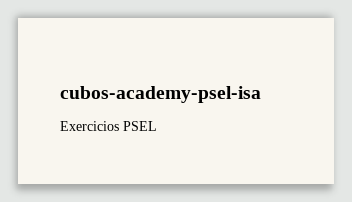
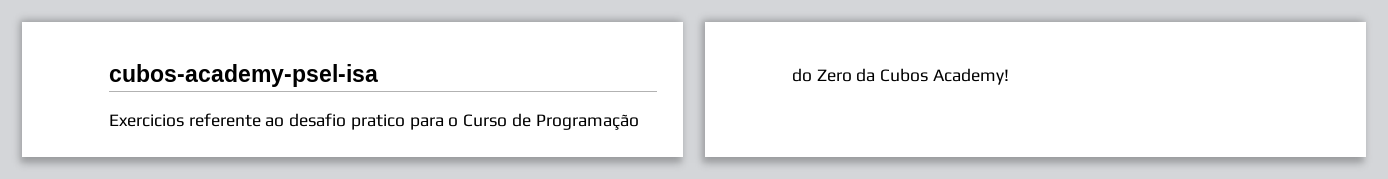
- Exercicios PSEL
+ Exercicios referente ao desafio pratico para o Curso de Programação do Zero da Cubos Academy!

